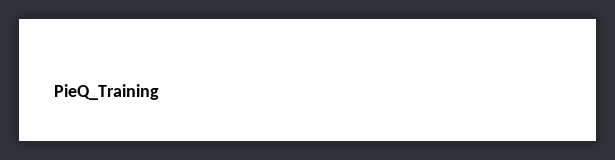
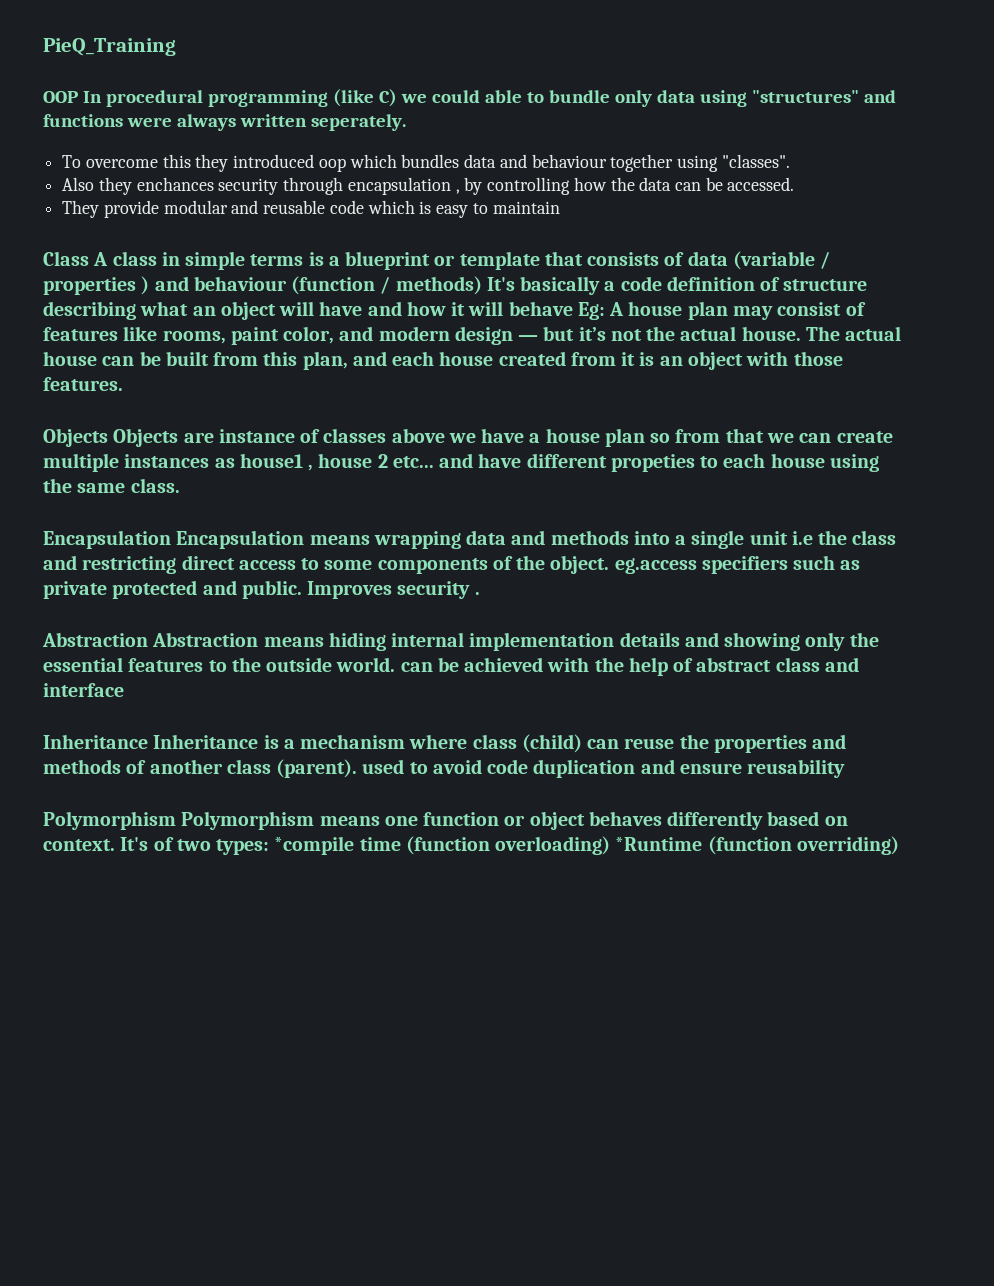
+ OOP In procedural programming (like C) we could able to bundle only data using "structures" and functions were always written seperately.
+ To overcome this they introduced oop which bundles data and behaviour together using "classes".
+ Also they enchances security through encapsulation , by controlling how the data can be accessed.
+ They provide modular and reusable code which is easy to maintain
+ Class A class in simple terms is a blueprint or template that consists of data (variable / properties ) and behaviour (function / methods) It's basically a code definition of structure describing what an object will have and how it will behave Eg: A house plan may consist of features like rooms, paint color, and modern design — but it’s not the actual house. The actual house can be built from this plan, and each house created from it is an object with those features.
+ Objects Objects are instance of classes above we have a house plan so from that we can create multiple instances as house1 , house 2 etc... and have different propeties to each house using the same class.
+ Encapsulation Encapsulation means wrapping data and methods into a single unit i.e the class and restricting direct access to some components of the object. eg.access specifiers such as private protected and public. Improves security .
+ Abstraction Abstraction means hiding internal implementation details and showing only the essential features to the outside world. can be achieved with the help of abstract class and interface
+ Inheritance Inheritance is a mechanism where class (child) can reuse the properties and methods of another class (parent). used to avoid code duplication and ensure reusability
+ Polymorphism Polymorphism means one function or object behaves differently based on context. It's of two types: *compile time (function overloading) *Runtime (function overriding)

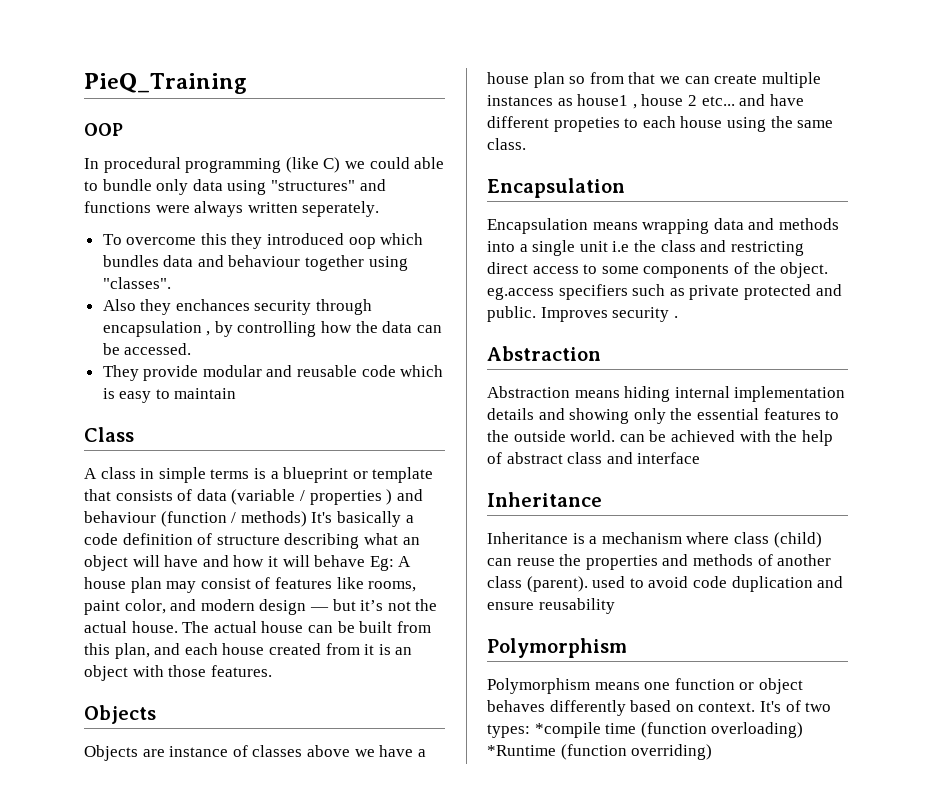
- OOP In procedural programming (like C) we could able to bundle only data using "structures" and functions were always written seperately.
+ OOP
+ In procedural programming (like C) we could able to bundle only data using "structures" and functions were always written seperately.
- Class A class in simple terms is a blueprint or template that consists of data (variable / properties ) and behaviour (function / methods) It's basically a code definition of structure describing what an object will have and how it will behave Eg:
+ Class
+ A class in simple terms is a blueprint or template that consists of data (variable / properties ) and behaviour (function / methods) It's basically a code definition of structure describing what an object will have and how it will behave Eg:
  The actual house can be built from this plan, and each house created from it is an object with those features.
- Objects Objects are instance of classes above we have a house plan so from that we can create multiple instances as house1 , house 2 etc... and have different propeties to each house using the same class.
- Encapsulation Encapsulation means wrapping data and methods into a single unit i.e the class and restricting direct access to some components of the object. eg.access specifiers such as private protected and public.
+ Objects
+ Objects are instance of classes above we have a house plan so from that we can create multiple instances as house1 , house 2 etc... and have different propeties to each house using the same class.
+ Encapsulation
+ Encapsulation means wrapping data and methods into a single unit i.e the class and restricting direct access to some components of the object. eg.access specifiers such as private protected and public.
  Improves security .
- Abstraction Abstraction means hiding internal implementation details and showing only the essential features to the outside world. can be achieved with the help of abstract class and interface
- Inheritance Inheritance is a mechanism where class (child) can reuse the properties and methods of another class (parent). used to avoid code duplication and ensure reusability
- Polymorphism Polymorphism means one function or object behaves differently based on context.
+ Abstraction
+ Abstraction means hiding internal implementation details and showing only the essential features to the outside world. can be achieved with the help of abstract class and interface
+ Inheritance
+ Inheritance is a mechanism where class (child) can reuse the properties and methods of another class (parent). used to avoid code duplication and ensure reusability
+ Polymorphism
+ Polymorphism means one function or object behaves differently based on context.

